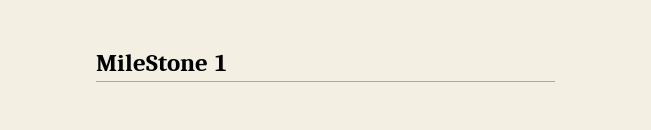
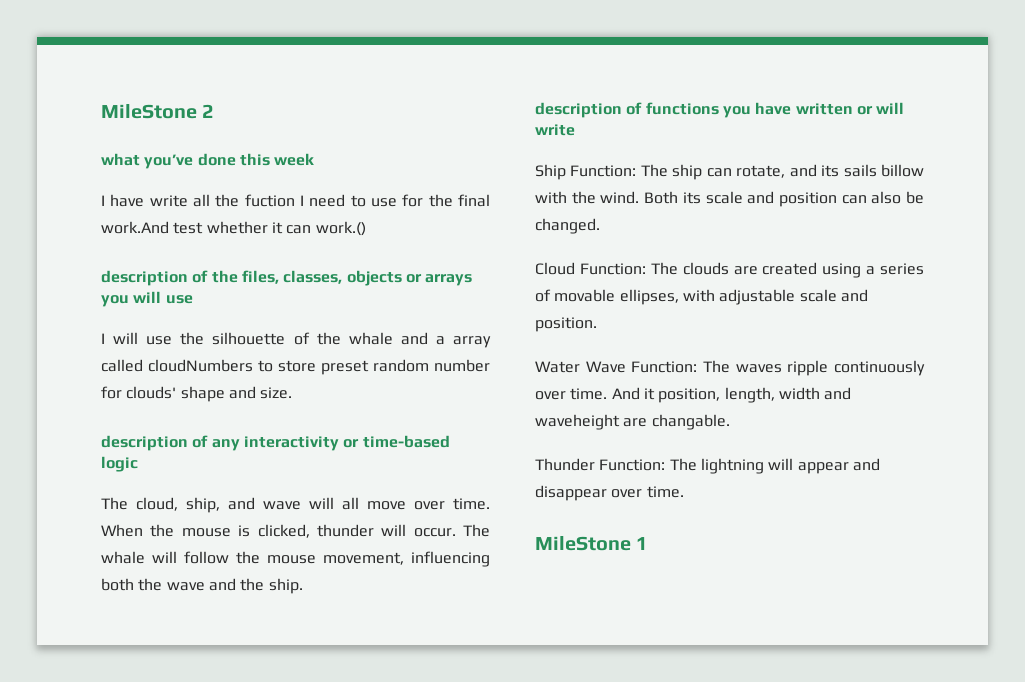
+ MileStone 2
+ what you’ve done this week
+ I have write all the fuction I need to use for the final work.And test whether it can work.()
+ description of the files, classes, objects or arrays you will use
+ I will use the silhouette of the whale and a array called cloudNumbers to store preset random number for clouds' shape and size.
+ description of any interactivity or time-based logic
+ The cloud, ship, and wave will all move over time. When the mouse is clicked, thunder will occur. The whale will follow the mouse movement, influencing both the wave and the ship.
+ description of functions you have written or will write
+ Ship Function: The ship can rotate, and its sails billow with the wind. Both its scale and position can also be changed.
+ Cloud Function: The clouds are created using a series of movable ellipses, with adjustable scale and position.
+ Water Wave Function: The waves ripple continuously over time. And it position, length, width and waveheight are changable.
+ Thunder Function: The lightning will appear and disappear over time.

